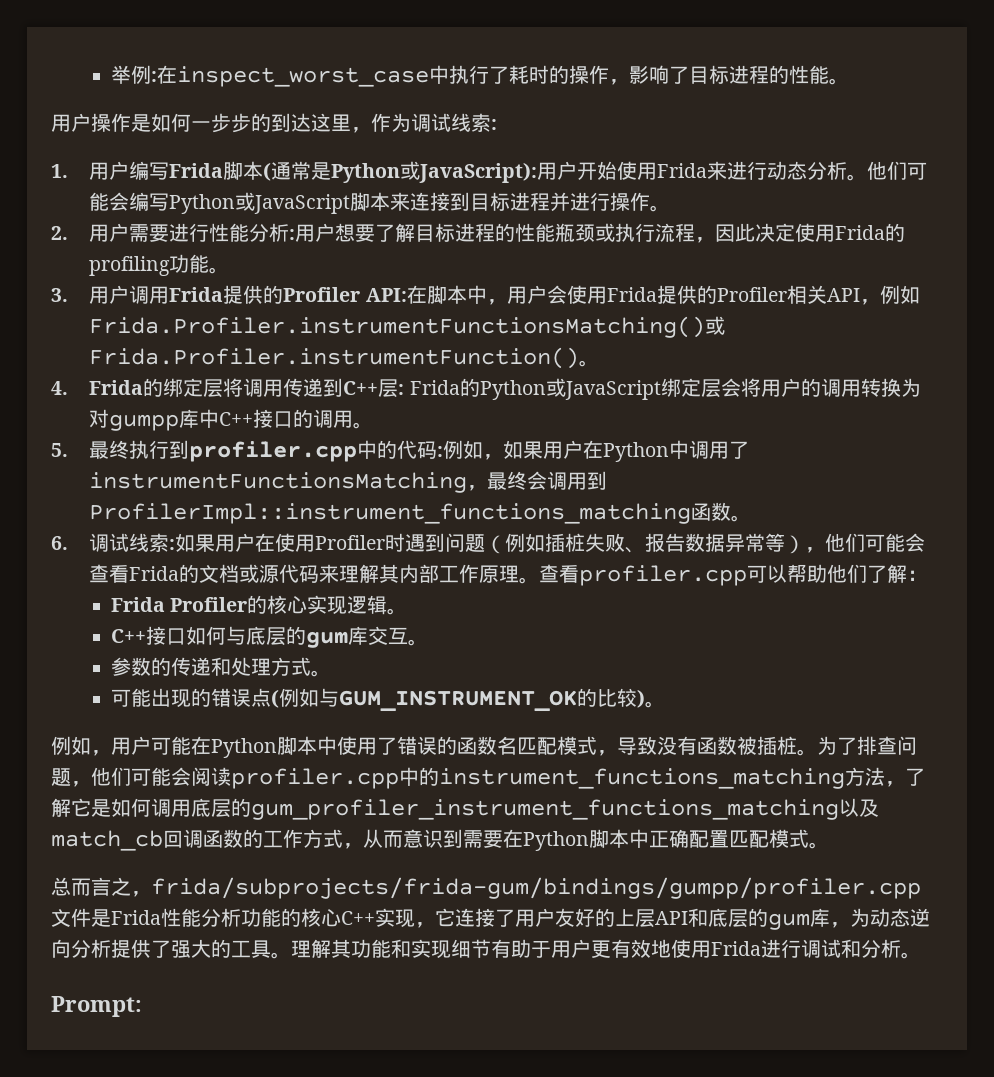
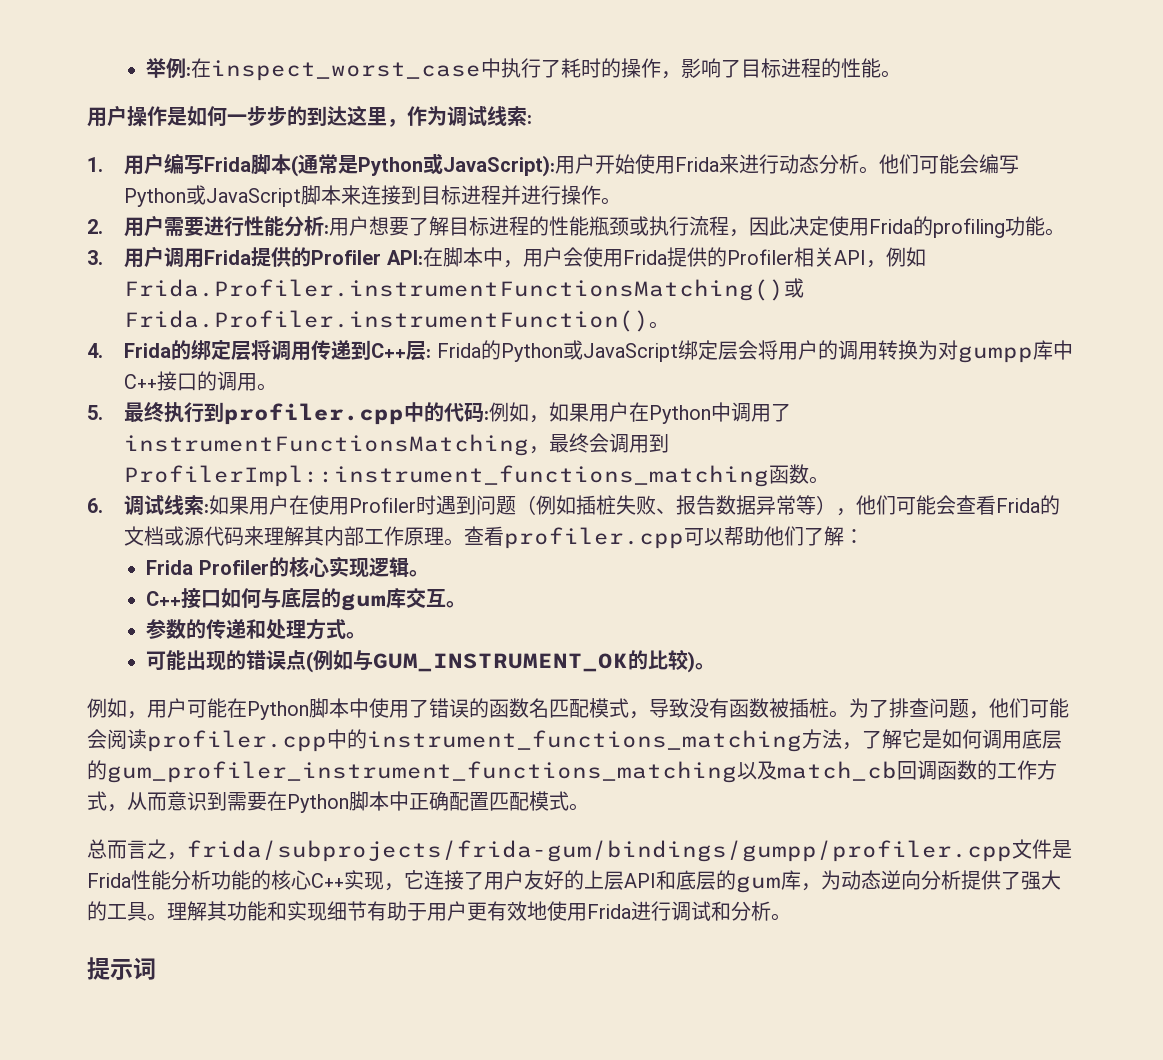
- Prompt:
+ 提示词

